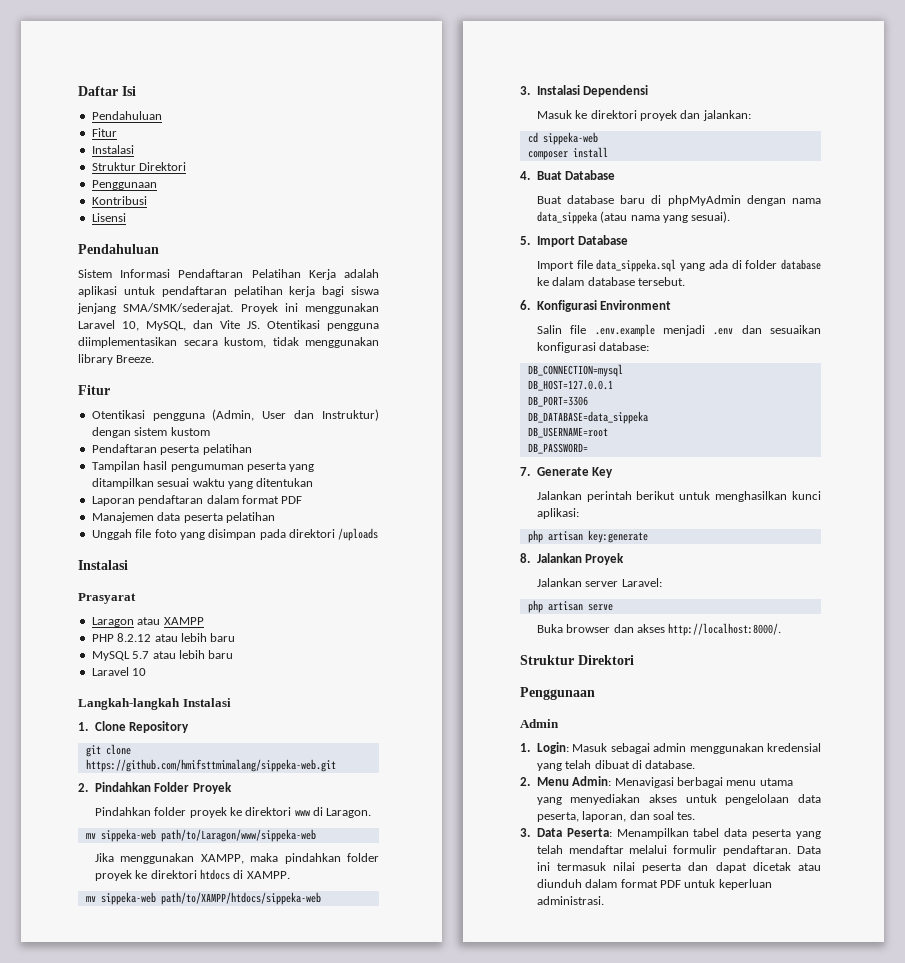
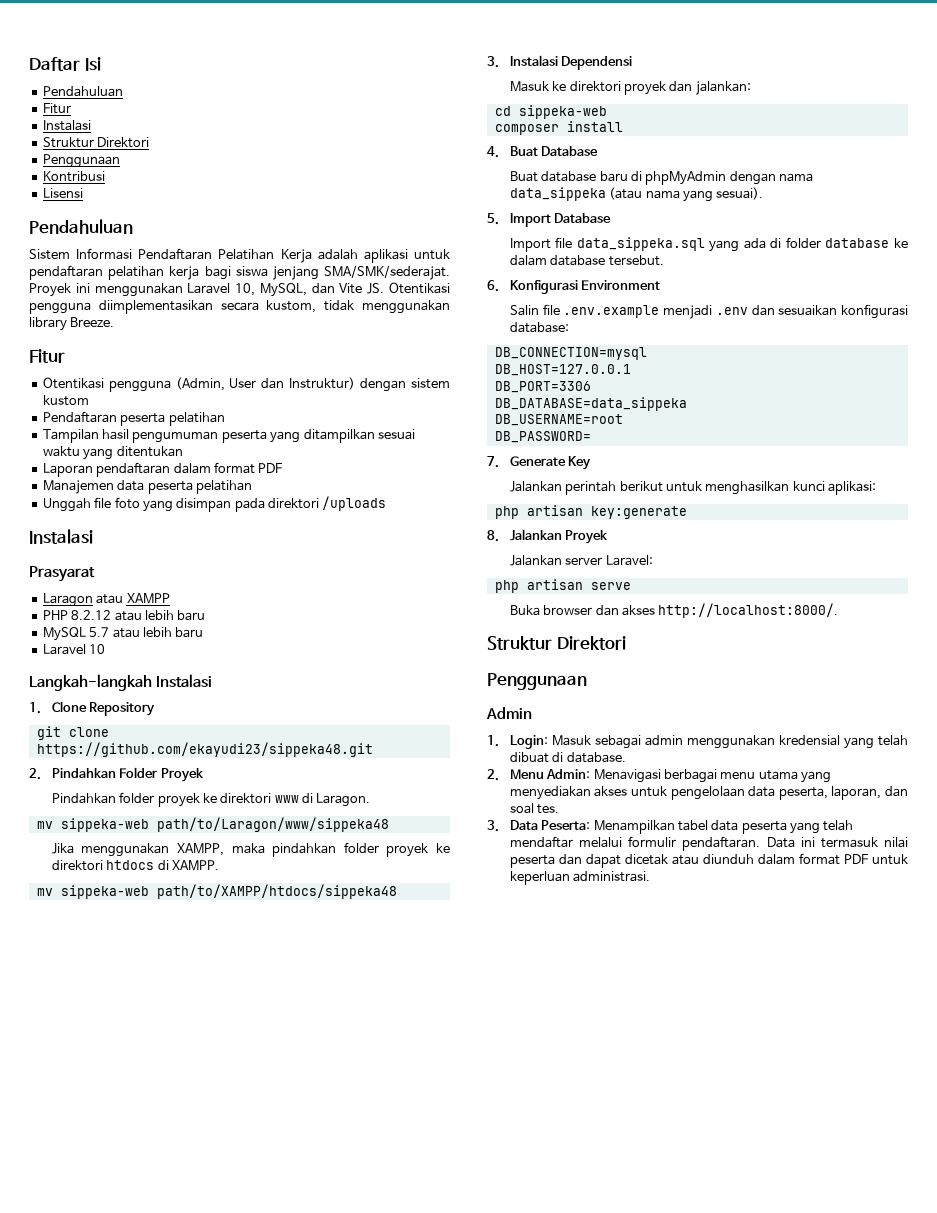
- git clone https://github.com/hmifsttmimalang/sippeka-web.git
+ git clone https://github.com/ekayudi23/sippeka48.git
- mv sippeka-web path/to/Laragon/www/sippeka-web
+ mv sippeka-web path/to/Laragon/www/sippeka48
- mv sippeka-web path/to/XAMPP/htdocs/sippeka-web
+ mv sippeka-web path/to/XAMPP/htdocs/sippeka48

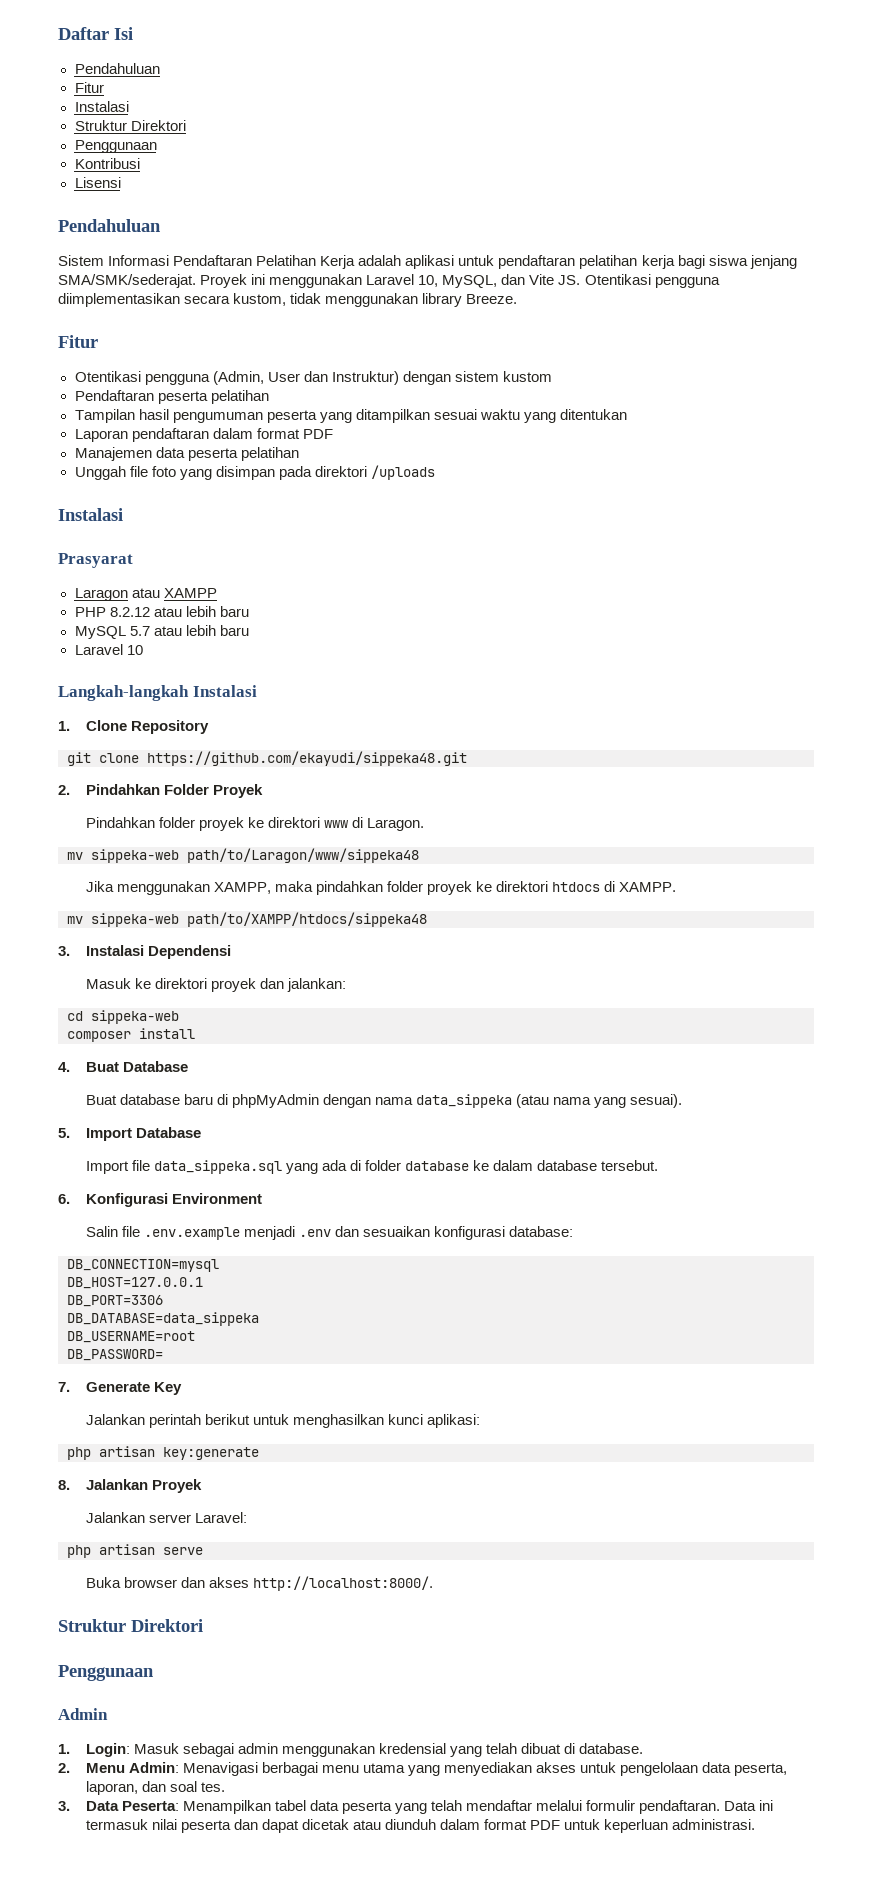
- git clone https://github.com/ekayudi23/sippeka48.git
+ git clone https://github.com/ekayudi/sippeka48.git

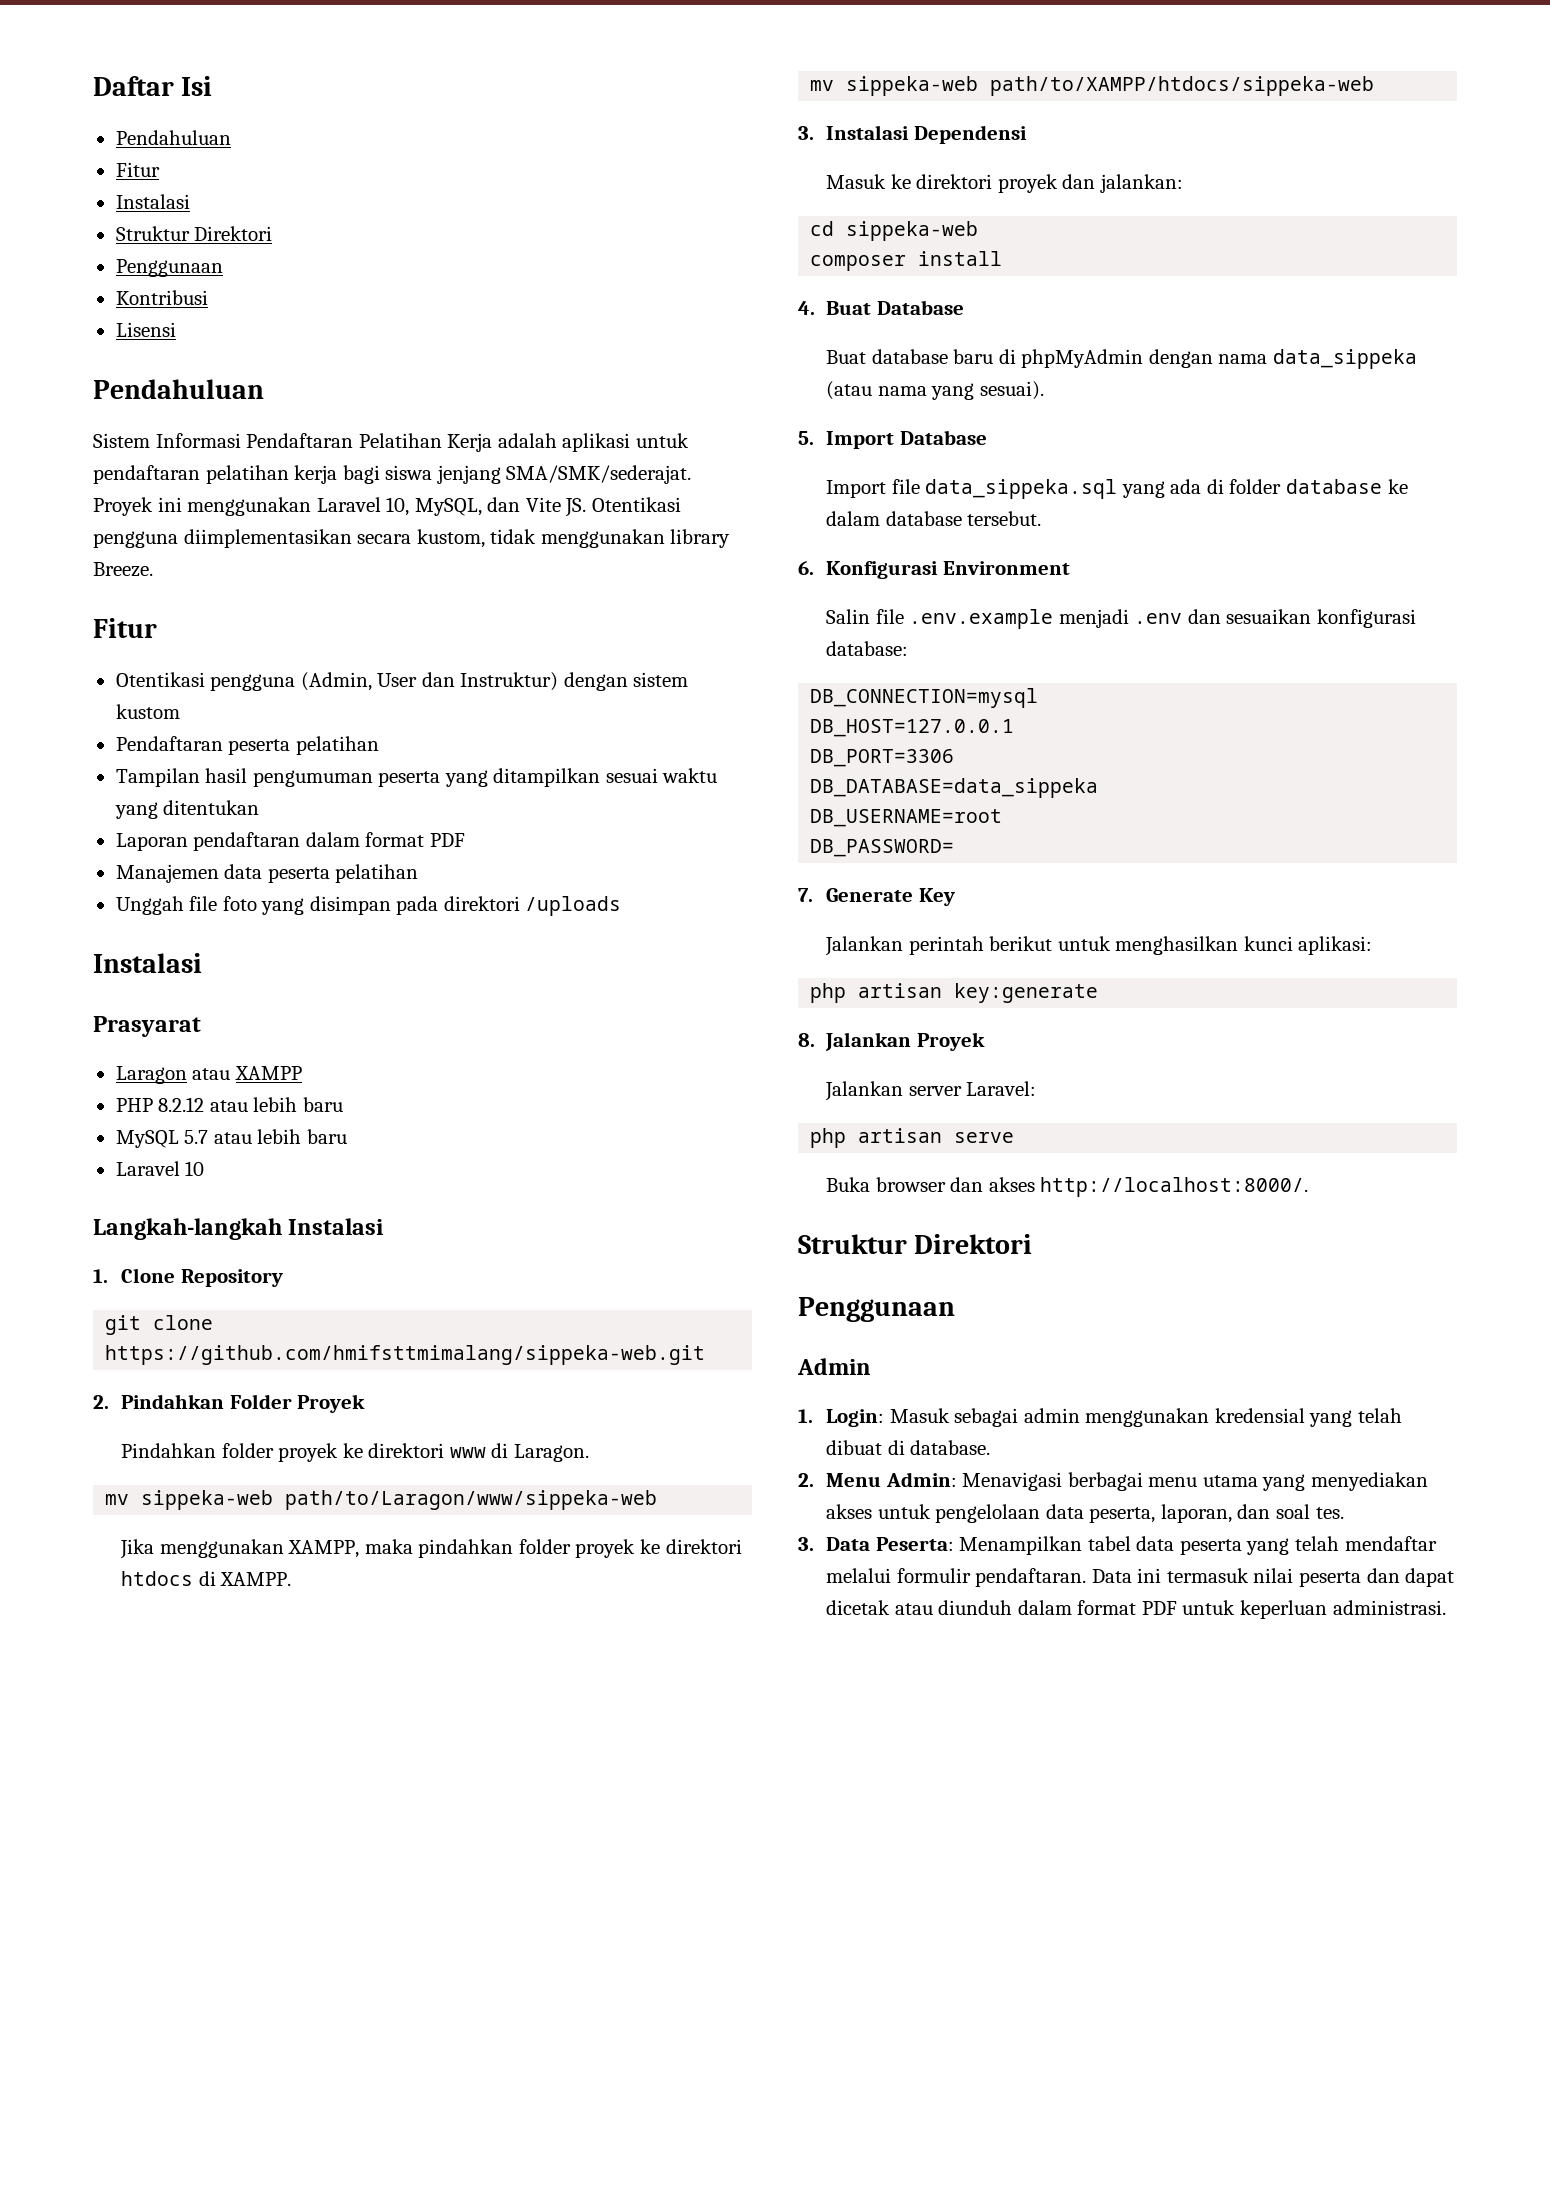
- git clone https://github.com/ekayudi/sippeka48.git
+ git clone https://github.com/hmifsttmimalang/sippeka-web.git
- mv sippeka-web path/to/Laragon/www/sippeka48
+ mv sippeka-web path/to/Laragon/www/sippeka-web
- mv sippeka-web path/to/XAMPP/htdocs/sippeka48
+ mv sippeka-web path/to/XAMPP/htdocs/sippeka-web

